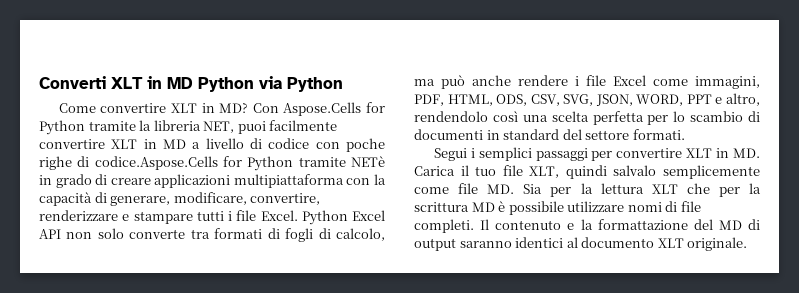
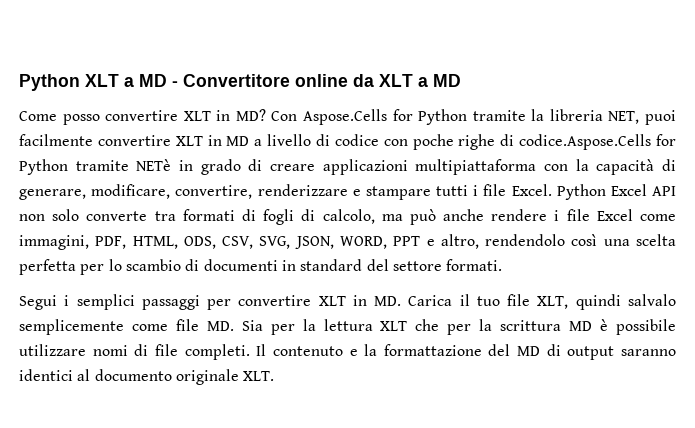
- Converti XLT in MD Python via Python
+ Python XLT a MD - Convertitore online da XLT a MD
- Come convertire XLT in MD?
+ Come posso convertire XLT in MD?
- Il contenuto e la formattazione del MD di output saranno identici al documento XLT originale.
+ Il contenuto e la formattazione del MD di output saranno identici al documento originale XLT.

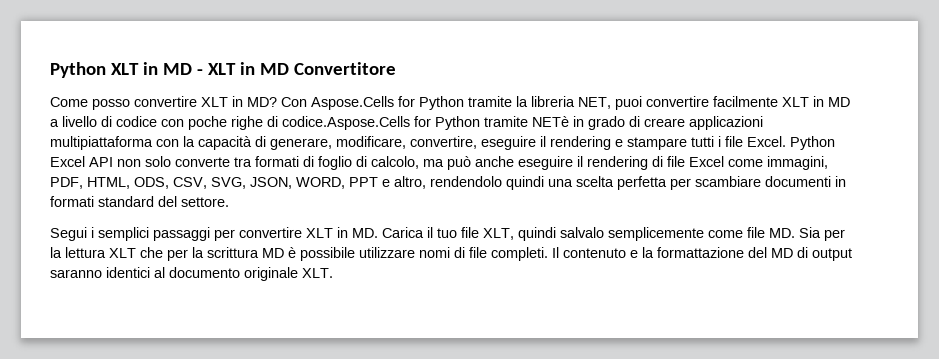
- Python XLT a MD - Convertitore online da XLT a MD
+ Python XLT in MD - XLT in MD Convertitore
- Con Aspose.Cells for Python tramite la libreria NET, puoi facilmente convertire XLT in MD a livello di codice con poche righe di codice.Aspose.Cells for Python tramite NETè in grado di creare applicazioni multipiattaforma con la capacità di generare, modificare, convertire, renderizzare e stampare tutti i file Excel.
+ Con Aspose.Cells for Python tramite la libreria NET, puoi convertire facilmente XLT in MD a livello di codice con poche righe di codice.Aspose.Cells for Python tramite NETè in grado di creare applicazioni multipiattaforma con la capacità di generare, modificare, convertire, eseguire il rendering e stampare tutti i file Excel.
- Python Excel API non solo converte tra formati di fogli di calcolo, ma può anche rendere i file Excel come immagini, PDF, HTML, ODS, CSV, SVG, JSON, WORD, PPT e altro, rendendolo così una scelta perfetta per lo scambio di documenti in standard del settore formati.
+ Python Excel API non solo converte tra formati di foglio di calcolo, ma può anche eseguire il rendering di file Excel come immagini, PDF, HTML, ODS, CSV, SVG, JSON, WORD, PPT e altro, rendendolo quindi una scelta perfetta per scambiare documenti in formati standard del settore.

